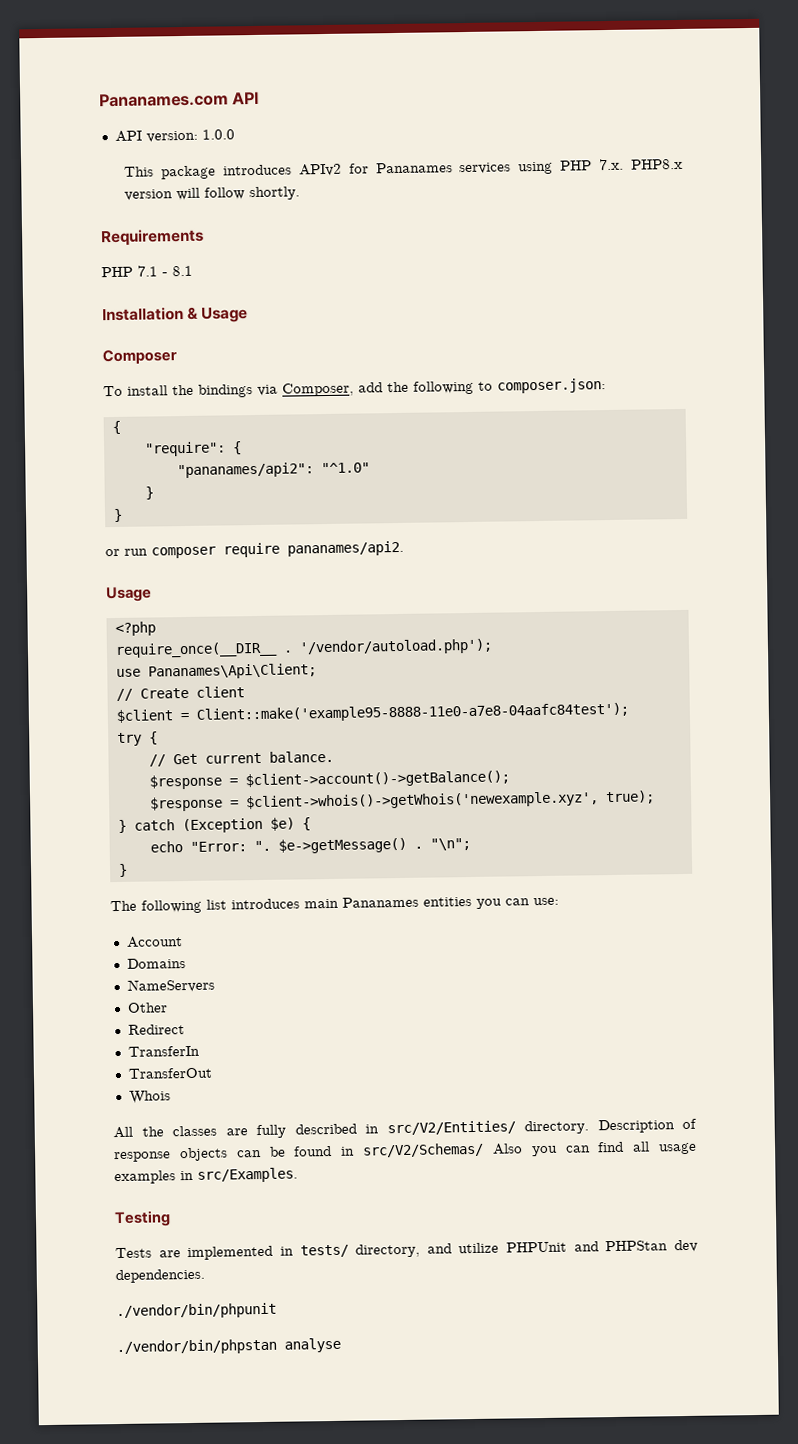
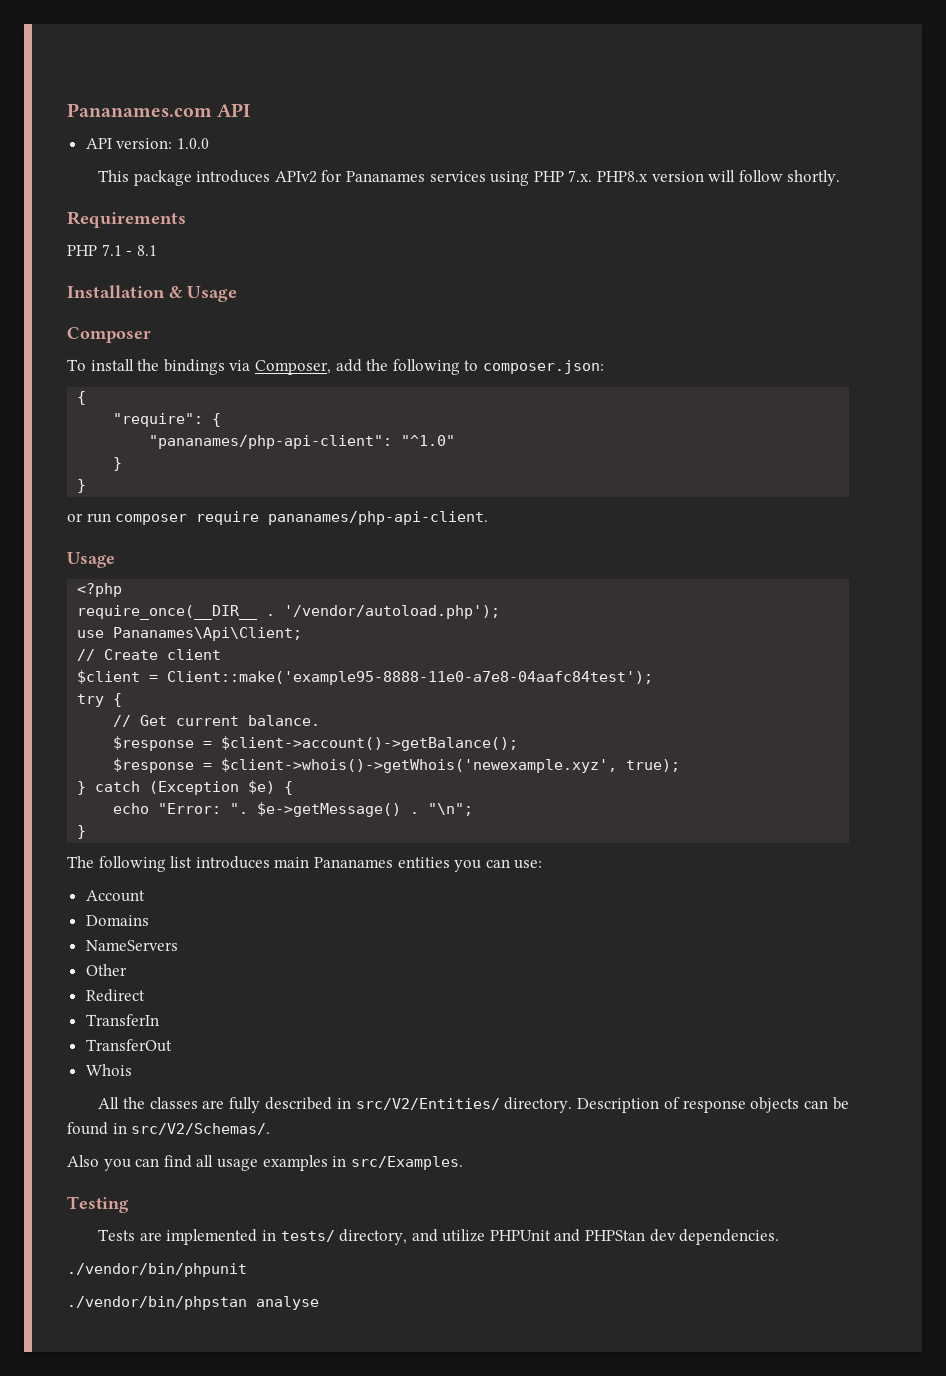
- "pananames/api2": "^1.0"
+ "pananames/php-api-client": "^1.0"
- or run composer require pananames/api2.
+ or run composer require pananames/php-api-client.
- Description of response objects can be found in src/V2/Schemas/ Also you can find all usage examples in src/Examples.
+ Description of response objects can be found in src/V2/Schemas/.
+ Also you can find all usage examples in src/Examples.

